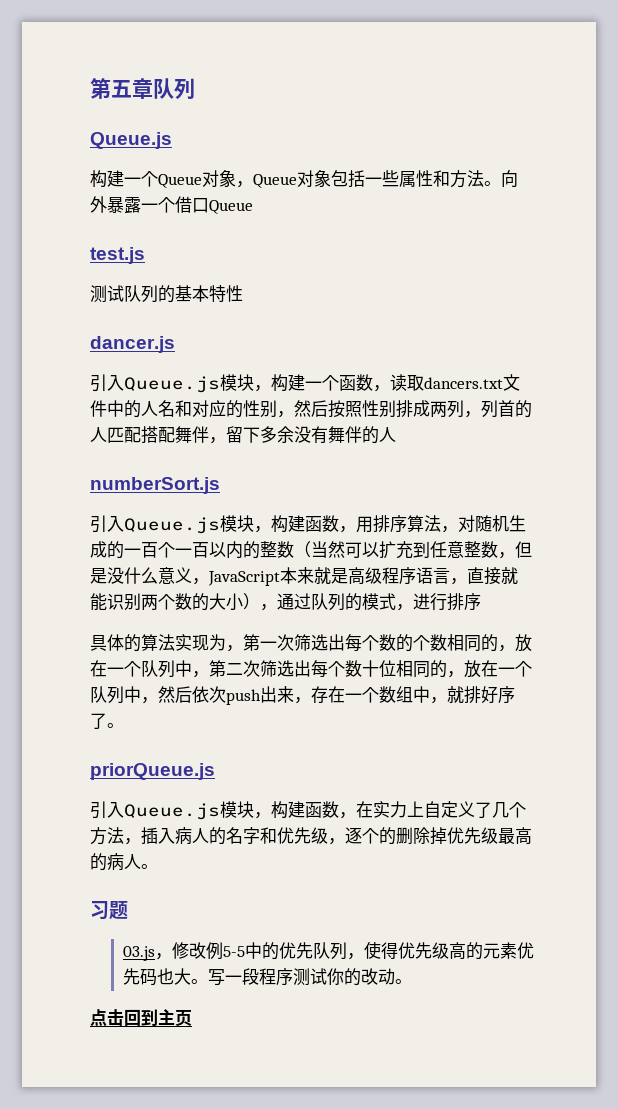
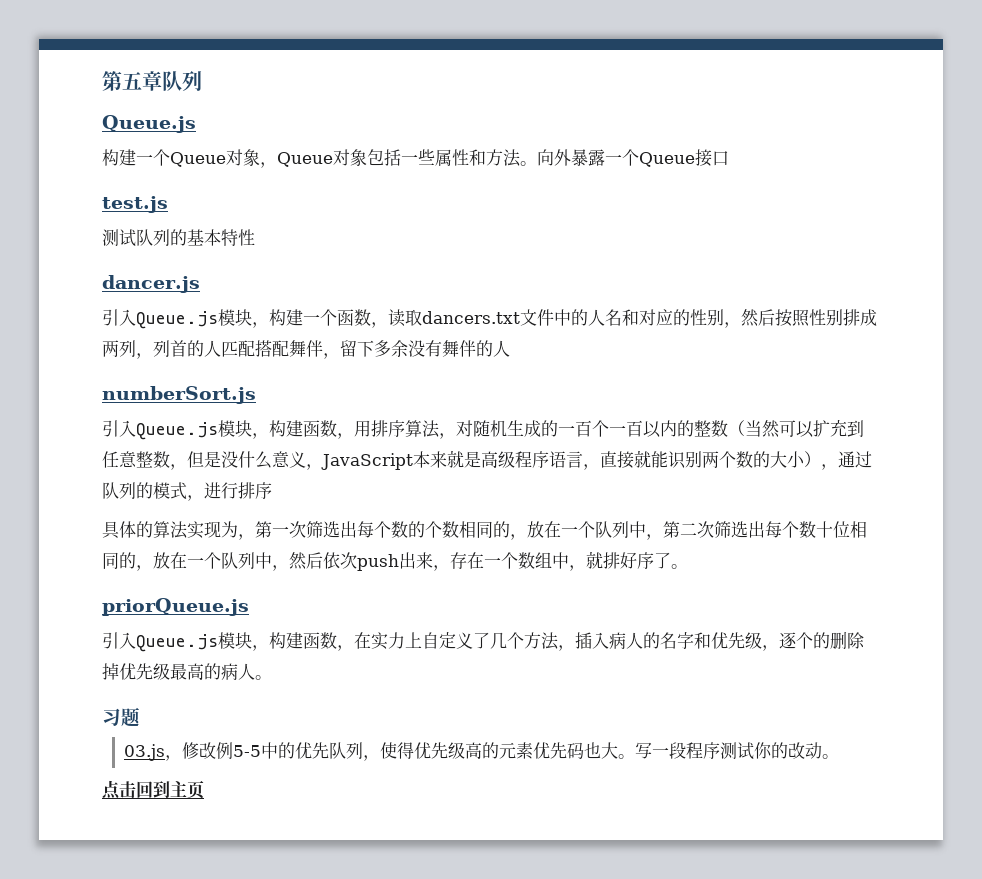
- 向外暴露一个借口Queue
+ 向外暴露一个Queue接口

